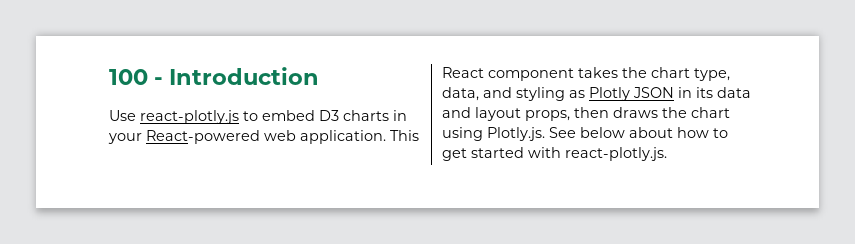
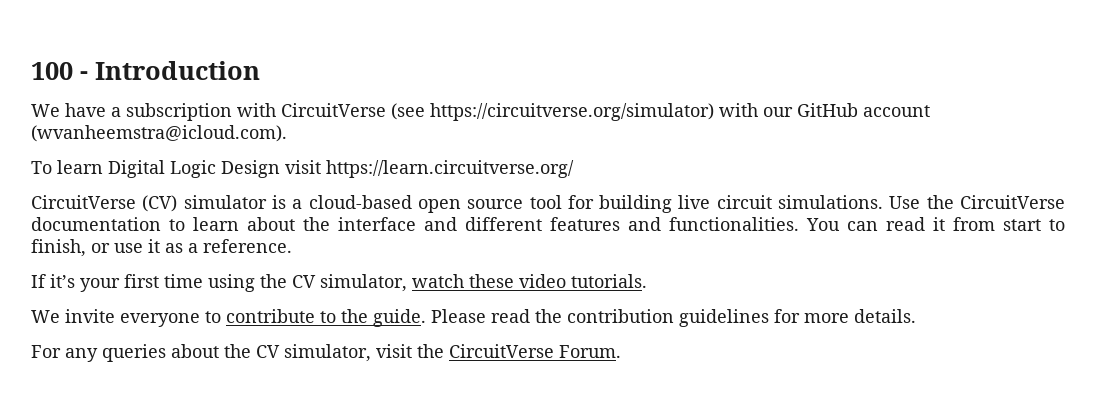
- Use react-plotly.js to embed D3 charts in your React-powered web application. This React component takes the chart type, data, and styling as Plotly JSON in its data and layout props, then draws the chart using Plotly.js. See below about how to get started with react-plotly.js.
+ We have a subscription with CircuitVerse (see https://circuitverse.org/simulator) with our GitHub account (wvanheemstra@icloud.com).
+ To learn Digital Logic Design visit https://learn.circuitverse.org/
+ CircuitVerse (CV) simulator is a cloud-based open source tool for building live circuit simulations. Use the CircuitVerse documentation to learn about the interface and different features and functionalities. You can read it from start to finish, or use it as a reference.
+ If it’s your first time using the CV simulator, watch these video tutorials.
+ We invite everyone to contribute to the guide. Please read the contribution guidelines for more details.
+ For any queries about the CV simulator, visit the CircuitVerse Forum.

